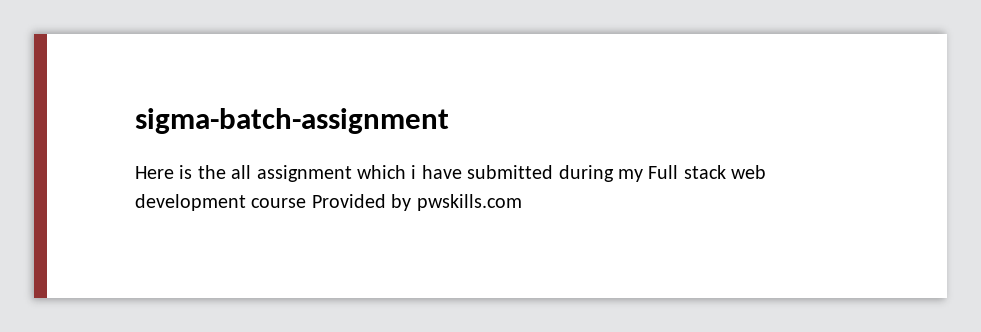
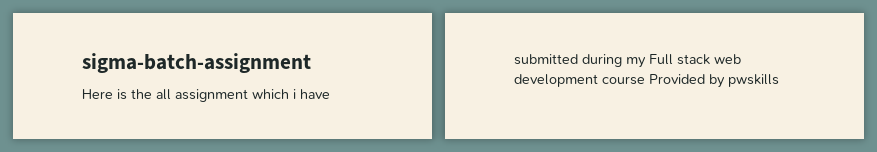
- Here is the all assignment which i have submitted during my Full stack web development course Provided by pwskills.com
+ Here is the all assignment which i have submitted during my Full stack web development course Provided by pwskills

